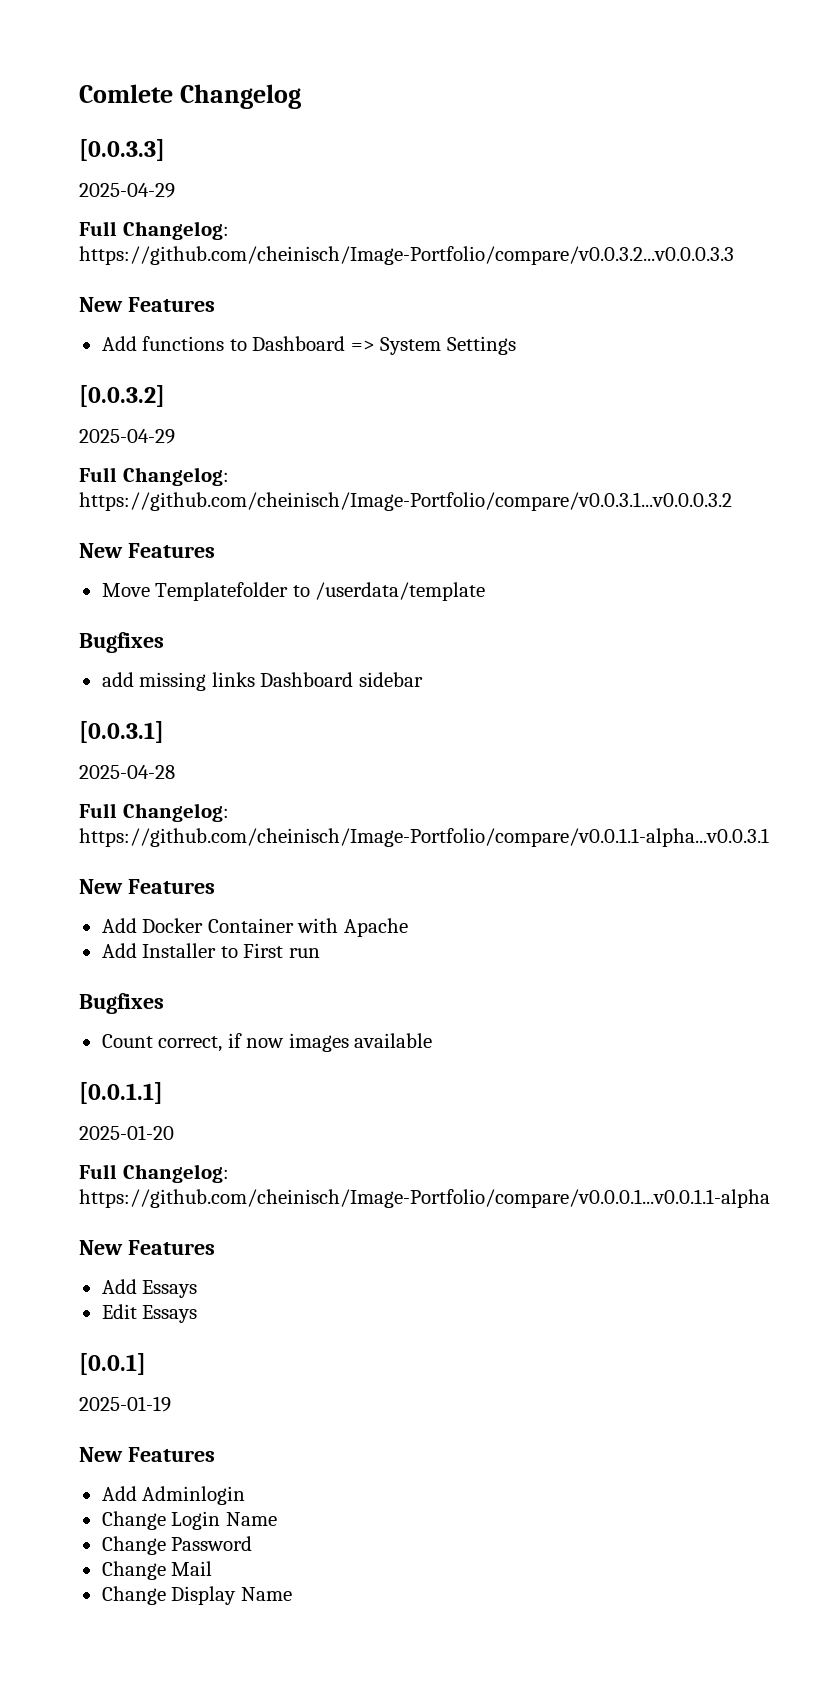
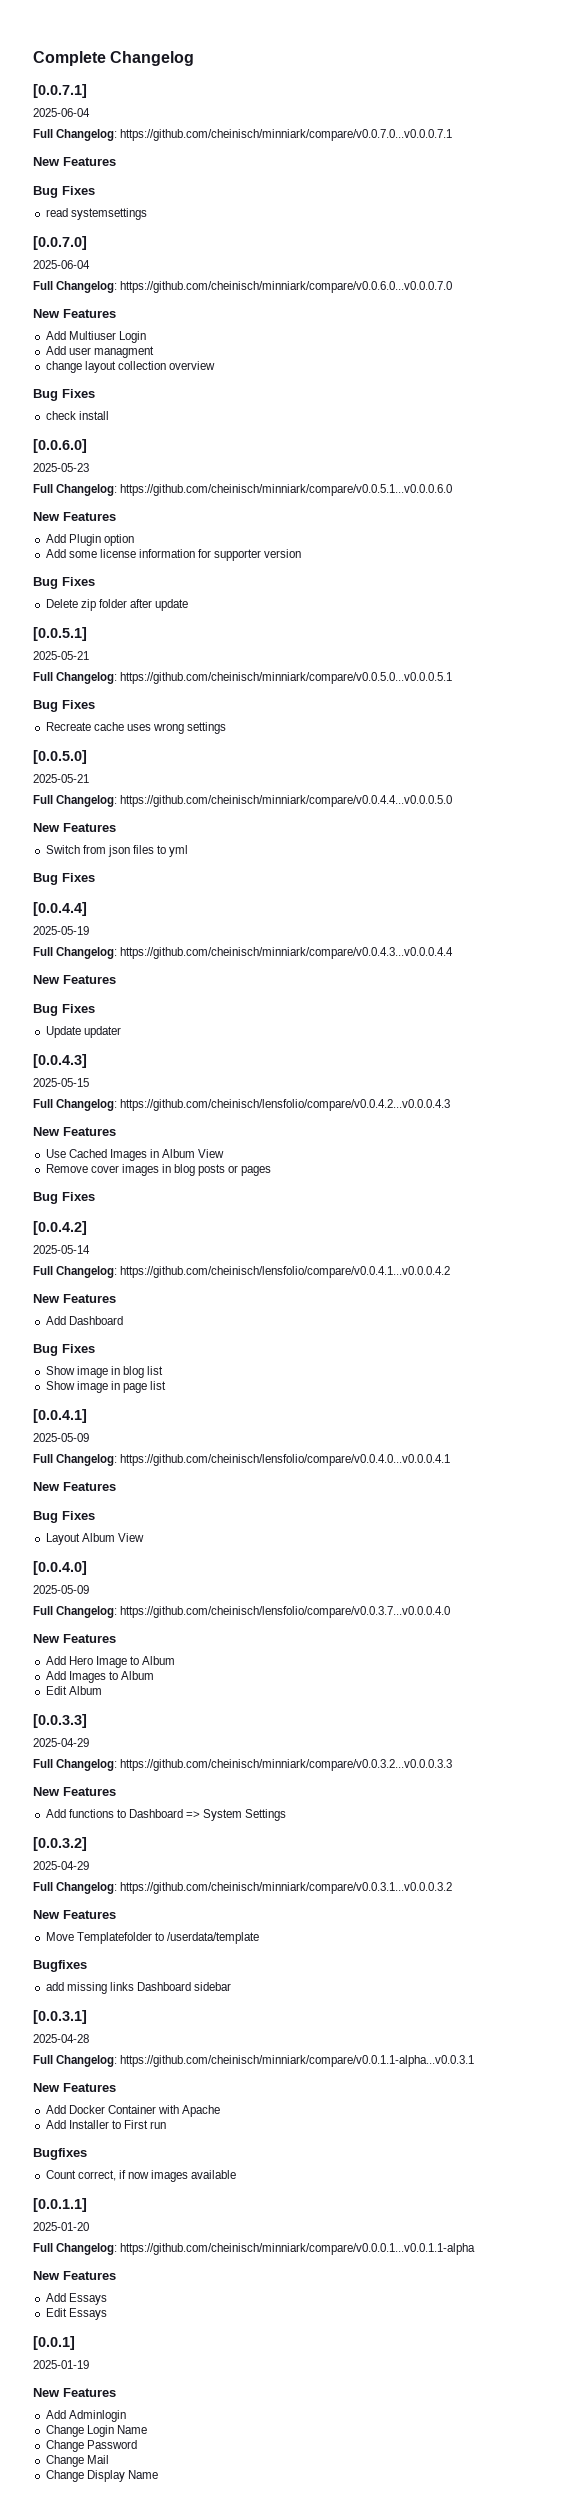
- Comlete Changelog
+ Complete Changelog
+ [0.0.7.1]
+ 2025-06-04
+ Full Changelog: https://github.com/cheinisch/minniark/compare/v0.0.7.0...v0.0.0.7.1
+ New Features
+ Bug Fixes
+ read systemsettings
+ [0.0.7.0]
+ 2025-06-04
+ Full Changelog: https://github.com/cheinisch/minniark/compare/v0.0.6.0...v0.0.0.7.0
+ New Features
+ Add Multiuser Login
+ Add user managment
+ change layout collection overview
+ Bug Fixes
+ check install
+ [0.0.6.0]
+ 2025-05-23
+ Full Changelog: https://github.com/cheinisch/minniark/compare/v0.0.5.1...v0.0.0.6.0
+ New Features
+ Add Plugin option
+ Add some license information for supporter version
+ Bug Fixes
+ Delete zip folder after update
+ [0.0.5.1]
+ 2025-05-21
+ Full Changelog: https://github.com/cheinisch/minniark/compare/v0.0.5.0...v0.0.0.5.1
+ Bug Fixes
+ Recreate cache uses wrong settings
+ [0.0.5.0]
+ 2025-05-21
+ Full Changelog: https://github.com/cheinisch/minniark/compare/v0.0.4.4...v0.0.0.5.0
+ New Features
+ Switch from json files to yml
+ Bug Fixes
+ [0.0.4.4]
+ 2025-05-19
+ Full Changelog: https://github.com/cheinisch/minniark/compare/v0.0.4.3...v0.0.0.4.4
+ New Features
+ Bug Fixes
+ Update updater
+ [0.0.4.3]
+ 2025-05-15
+ Full Changelog: https://github.com/cheinisch/lensfolio/compare/v0.0.4.2...v0.0.0.4.3
+ New Features
+ Use Cached Images in Album View
+ Remove cover images in blog posts or pages
+ Bug Fixes
+ [0.0.4.2]
+ 2025-05-14
+ Full Changelog: https://github.com/cheinisch/lensfolio/compare/v0.0.4.1...v0.0.0.4.2
+ New Features
+ Add Dashboard
+ Bug Fixes
+ Show image in blog list
+ Show image in page list
+ [0.0.4.1]
+ 2025-05-09
+ Full Changelog: https://github.com/cheinisch/lensfolio/compare/v0.0.4.0...v0.0.0.4.1
+ New Features
+ Bug Fixes
+ Layout Album View
+ [0.0.4.0]
+ 2025-05-09
+ Full Changelog: https://github.com/cheinisch/lensfolio/compare/v0.0.3.7...v0.0.0.4.0
+ New Features
+ Add Hero Image to Album
+ Add Images to Album
+ Edit Album
- Full Changelog: https://github.com/cheinisch/Image-Portfolio/compare/v0.0.3.2...v0.0.0.3.3
+ Full Changelog: https://github.com/cheinisch/minniark/compare/v0.0.3.2...v0.0.0.3.3
- Full Changelog: https://github.com/cheinisch/Image-Portfolio/compare/v0.0.3.1...v0.0.0.3.2
+ Full Changelog: https://github.com/cheinisch/minniark/compare/v0.0.3.1...v0.0.0.3.2
- Full Changelog: https://github.com/cheinisch/Image-Portfolio/compare/v0.0.1.1-alpha...v0.0.3.1
+ Full Changelog: https://github.com/cheinisch/minniark/compare/v0.0.1.1-alpha...v0.0.3.1
- Full Changelog: https://github.com/cheinisch/Image-Portfolio/compare/v0.0.0.1...v0.0.1.1-alpha
+ Full Changelog: https://github.com/cheinisch/minniark/compare/v0.0.0.1...v0.0.1.1-alpha

